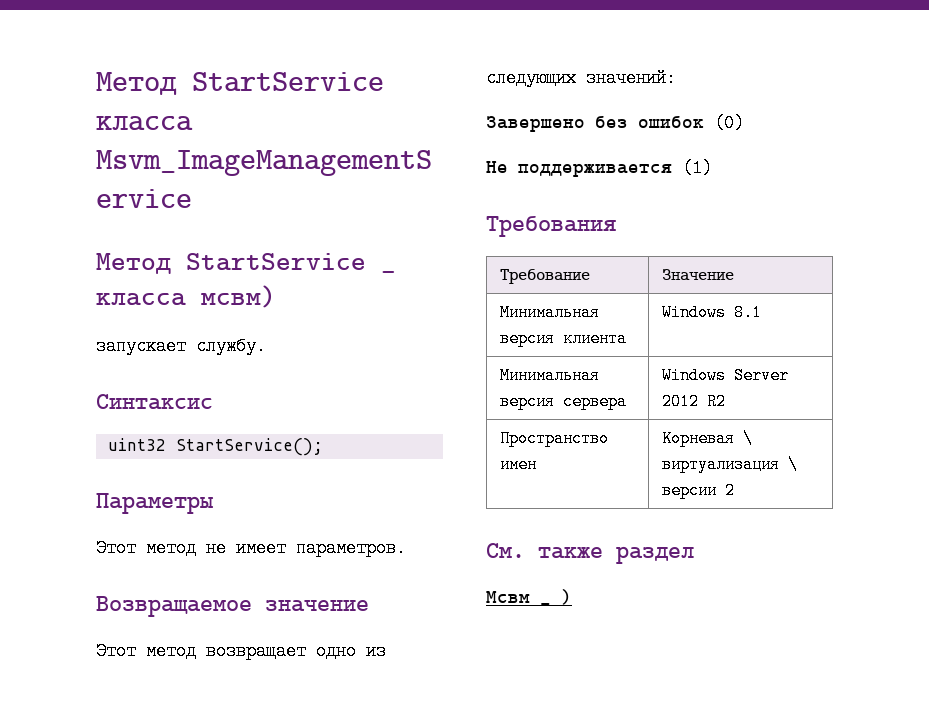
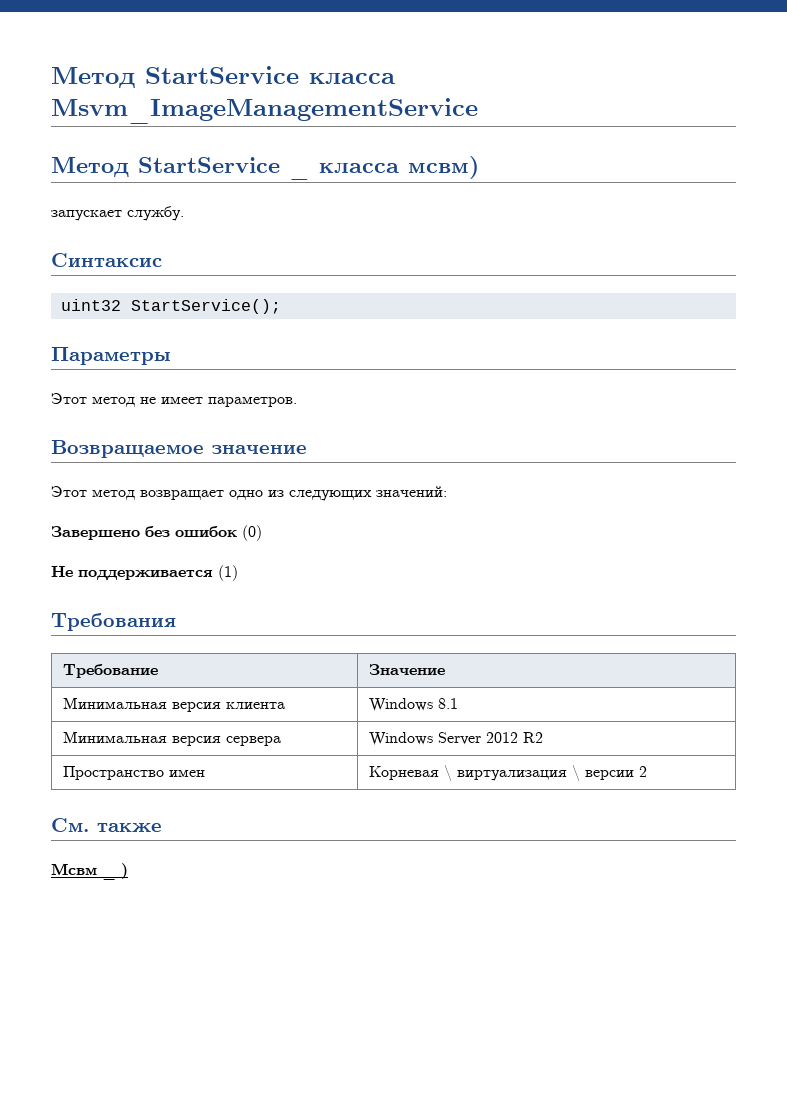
- См. также раздел
+ См. также

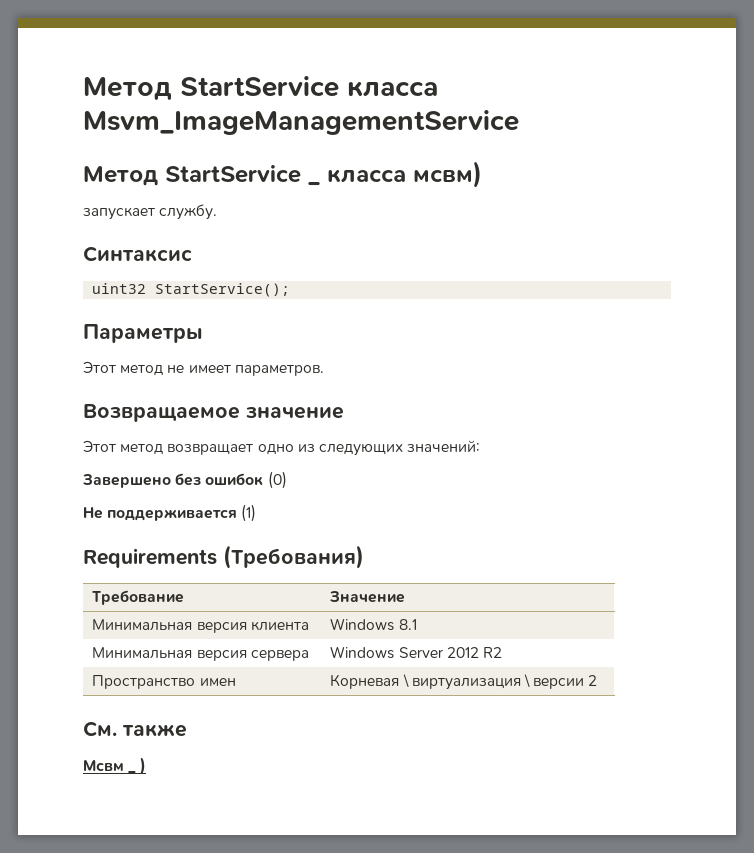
- Требования
+ Requirements (Требования)

